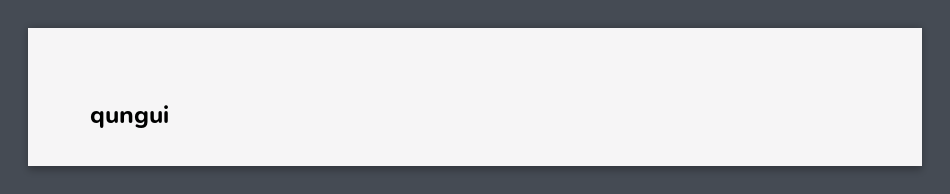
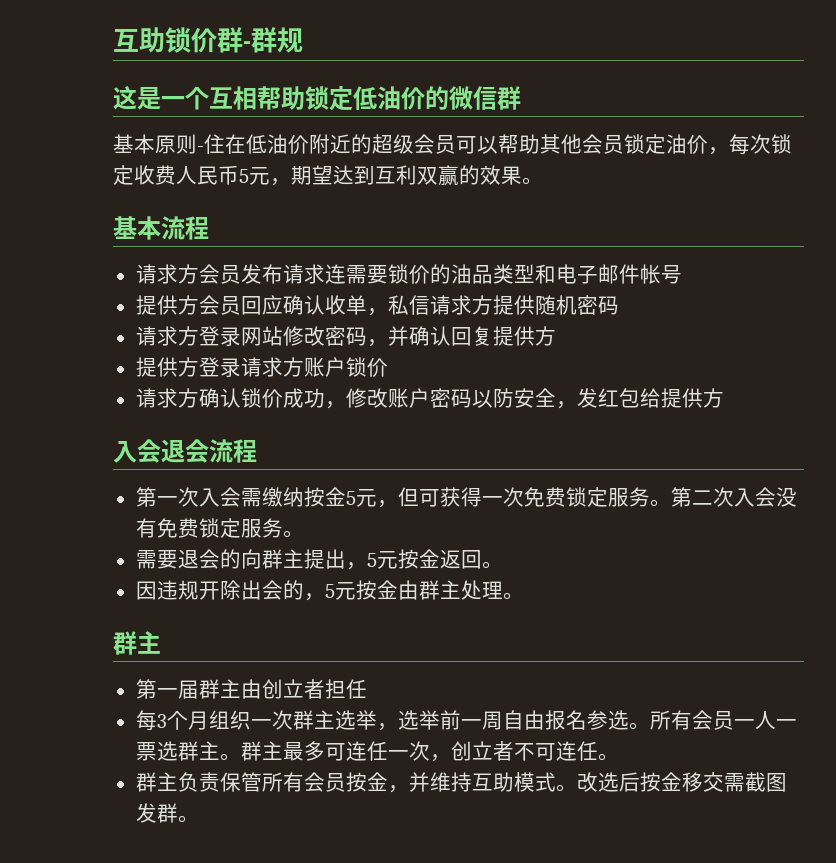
- qungui
+ 互助锁价群-群规
+ 这是一个互相帮助锁定低油价的微信群
+ 基本原则-住在低油价附近的超级会员可以帮助其他会员锁定油价，每次锁定收费人民币5元，期望达到互利双赢的效果。
+ 基本流程
+ 请求方会员发布请求连需要锁价的油品类型和电子邮件帐号
+ 提供方会员回应确认收单，私信请求方提供随机密码
+ 请求方登录网站修改密码，并确认回复提供方
+ 提供方登录请求方账户锁价
+ 请求方确认锁价成功，修改账户密码以防安全，发红包给提供方
+ 入会退会流程
+ 第一次入会需缴纳按金5元，但可获得一次免费锁定服务。第二次入会没有免费锁定服务。
+ 需要退会的向群主提出，5元按金返回。
+ 因违规开除出会的，5元按金由群主处理。
+ 群主
+ 第一届群主由创立者担任
+ 每3个月组织一次群主选举，选举前一周自由报名参选。所有会员一人一票选群主。群主最多可连任一次，创立者不可连任。
+ 群主负责保管所有会员按金，并维持互助模式。改选后按金移交需截图发群。

